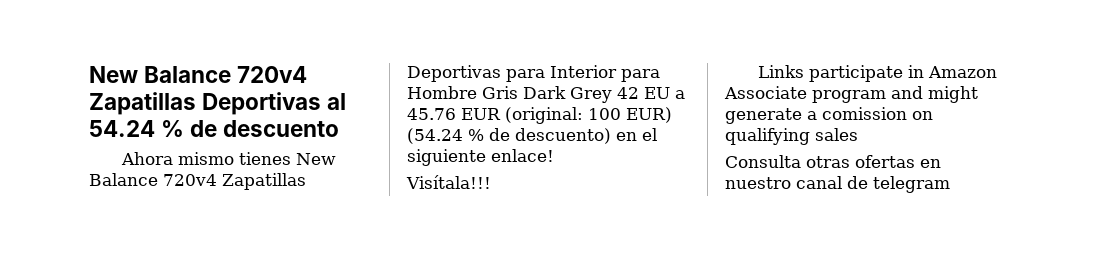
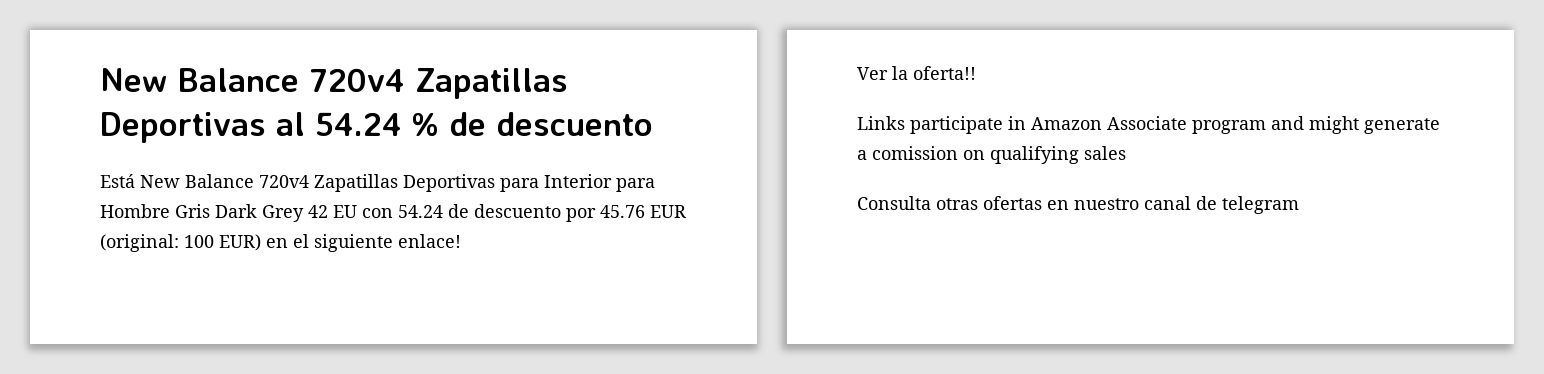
- Ahora mismo tienes New Balance 720v4 Zapatillas Deportivas para Interior para Hombre Gris Dark Grey 42 EU a 45.76 EUR (original: 100 EUR) (54.24 % de descuento) en el siguiente enlace!
+ Está New Balance 720v4 Zapatillas Deportivas para Interior para Hombre Gris Dark Grey 42 EU con 54.24 de descuento por 45.76 EUR (original: 100 EUR) en el siguiente enlace!
- Visítala!!!
+ Ver la oferta!!

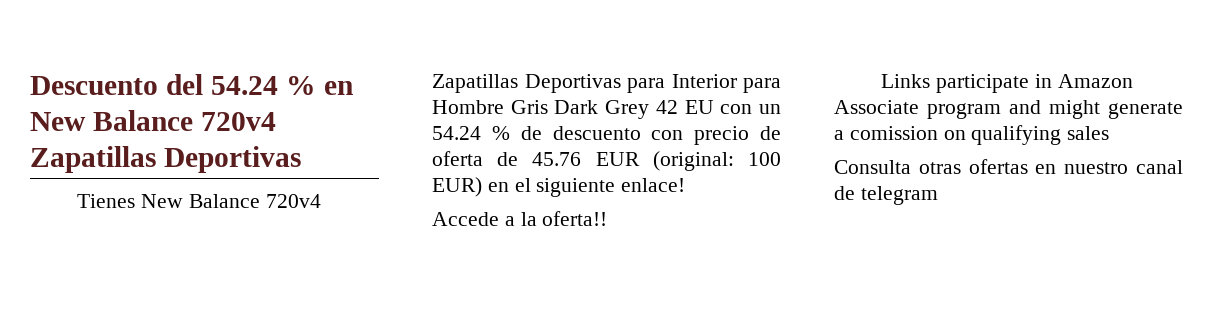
- New Balance 720v4 Zapatillas Deportivas al 54.24 % de descuento
- Está New Balance 720v4 Zapatillas Deportivas para Interior para Hombre Gris Dark Grey 42 EU con 54.24 de descuento por 45.76 EUR (original: 100 EUR) en el siguiente enlace!
+ Descuento del 54.24 % en New Balance 720v4 Zapatillas Deportivas
+ Tienes New Balance 720v4 Zapatillas Deportivas para Interior para Hombre Gris Dark Grey 42 EU con un 54.24 % de descuento con precio de oferta de 45.76 EUR (original: 100 EUR) en el siguiente enlace!
- Ver la oferta!!
+ Accede a la oferta!!

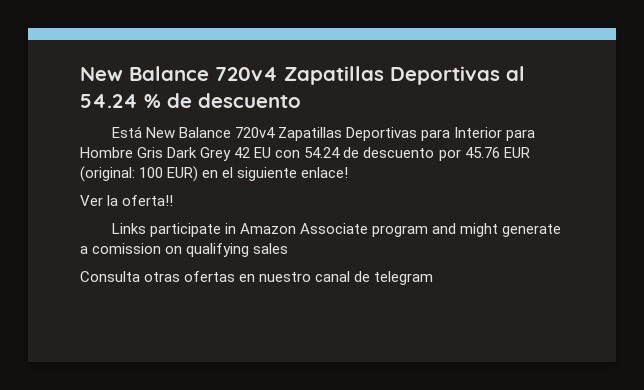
- Descuento del 54.24 % en New Balance 720v4 Zapatillas Deportivas
- Tienes New Balance 720v4 Zapatillas Deportivas para Interior para Hombre Gris Dark Grey 42 EU con un 54.24 % de descuento con precio de oferta de 45.76 EUR (original: 100 EUR) en el siguiente enlace!
+ New Balance 720v4 Zapatillas Deportivas al 54.24 % de descuento
+ Está New Balance 720v4 Zapatillas Deportivas para Interior para Hombre Gris Dark Grey 42 EU con 54.24 de descuento por 45.76 EUR (original: 100 EUR) en el siguiente enlace!
- Accede a la oferta!!
+ Ver la oferta!!

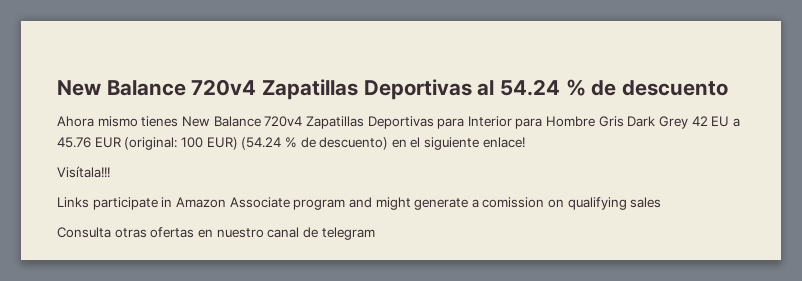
- Está New Balance 720v4 Zapatillas Deportivas para Interior para Hombre Gris Dark Grey 42 EU con 54.24 de descuento por 45.76 EUR (original: 100 EUR) en el siguiente enlace!
+ Ahora mismo tienes New Balance 720v4 Zapatillas Deportivas para Interior para Hombre Gris Dark Grey 42 EU a 45.76 EUR (original: 100 EUR) (54.24 % de descuento) en el siguiente enlace!
- Ver la oferta!!
+ Visítala!!!

